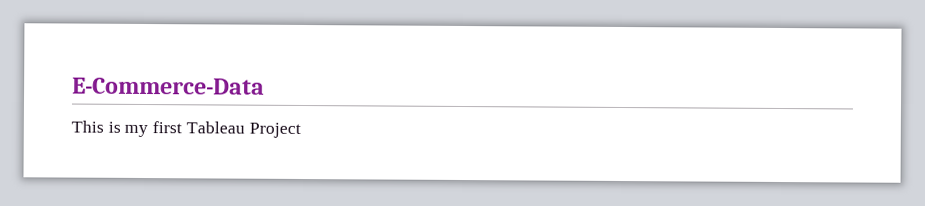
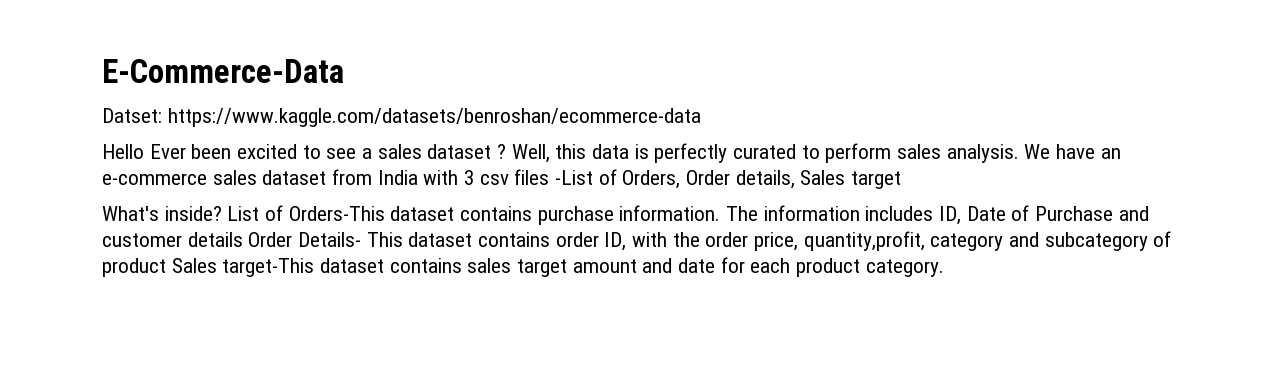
- This is my first Tableau Project
+ Datset: https://www.kaggle.com/datasets/benroshan/ecommerce-data
+ Hello Ever been excited to see a sales dataset ? Well, this data is perfectly curated to perform sales analysis. We have an e-commerce sales dataset from India with 3 csv files -List of Orders, Order details, Sales target
+ What's inside? List of Orders-This dataset contains purchase information. The information includes ID, Date of Purchase and customer details Order Details- This dataset contains order ID, with the order price, quantity,profit, category and subcategory of product Sales target-This dataset contains sales target amount and date for each product category.

